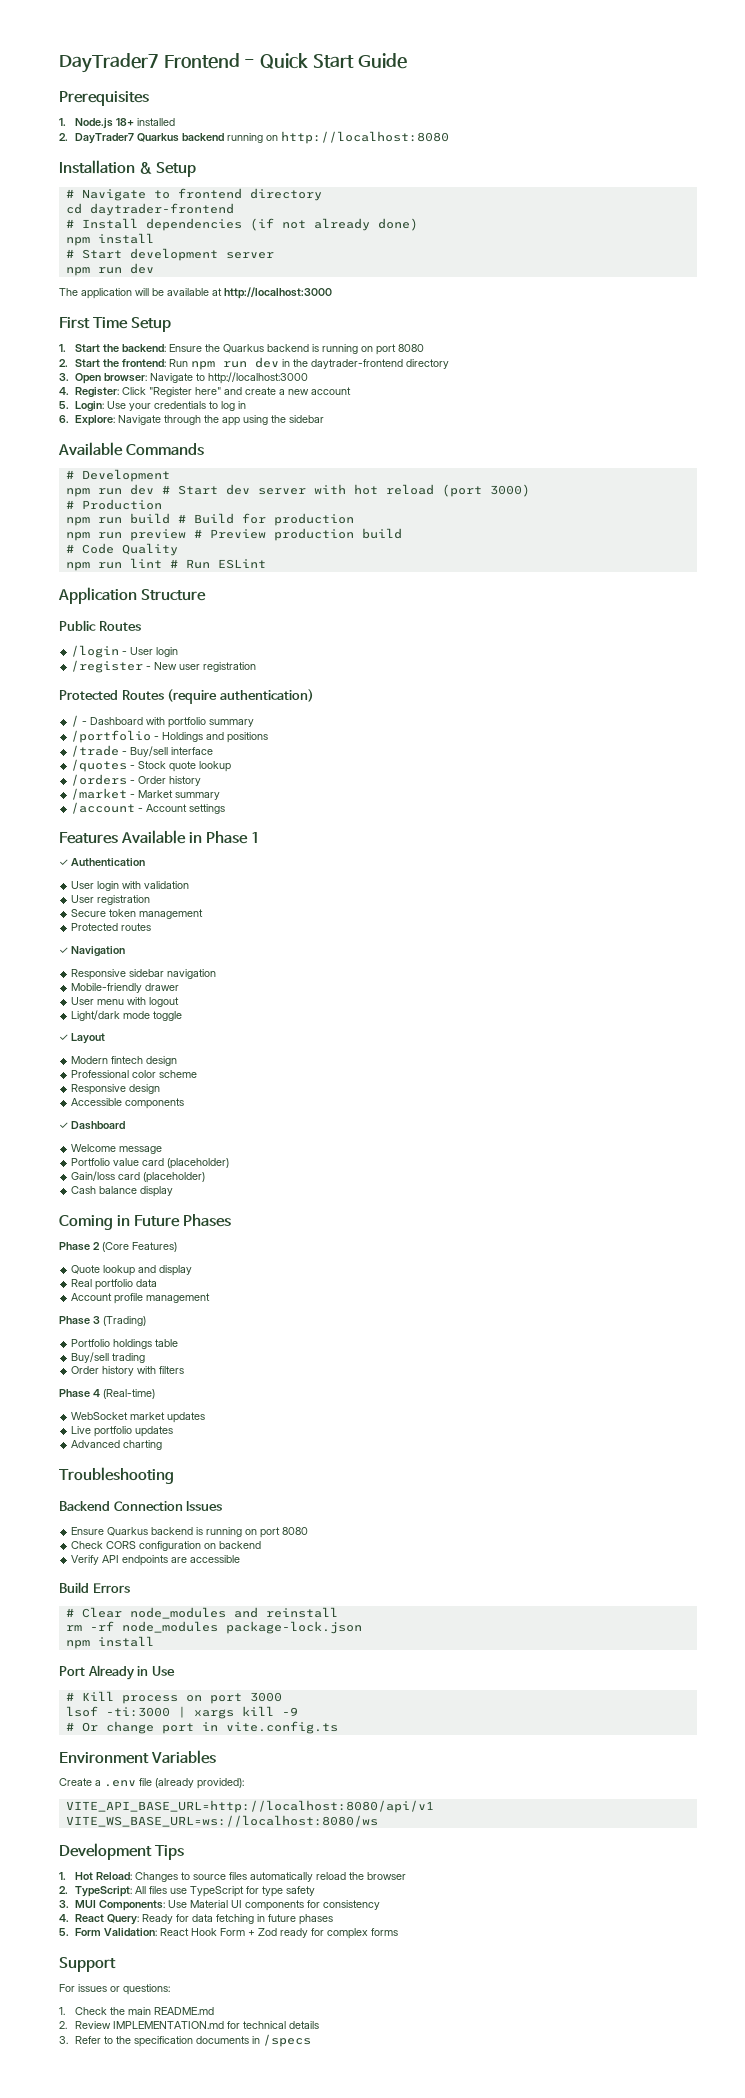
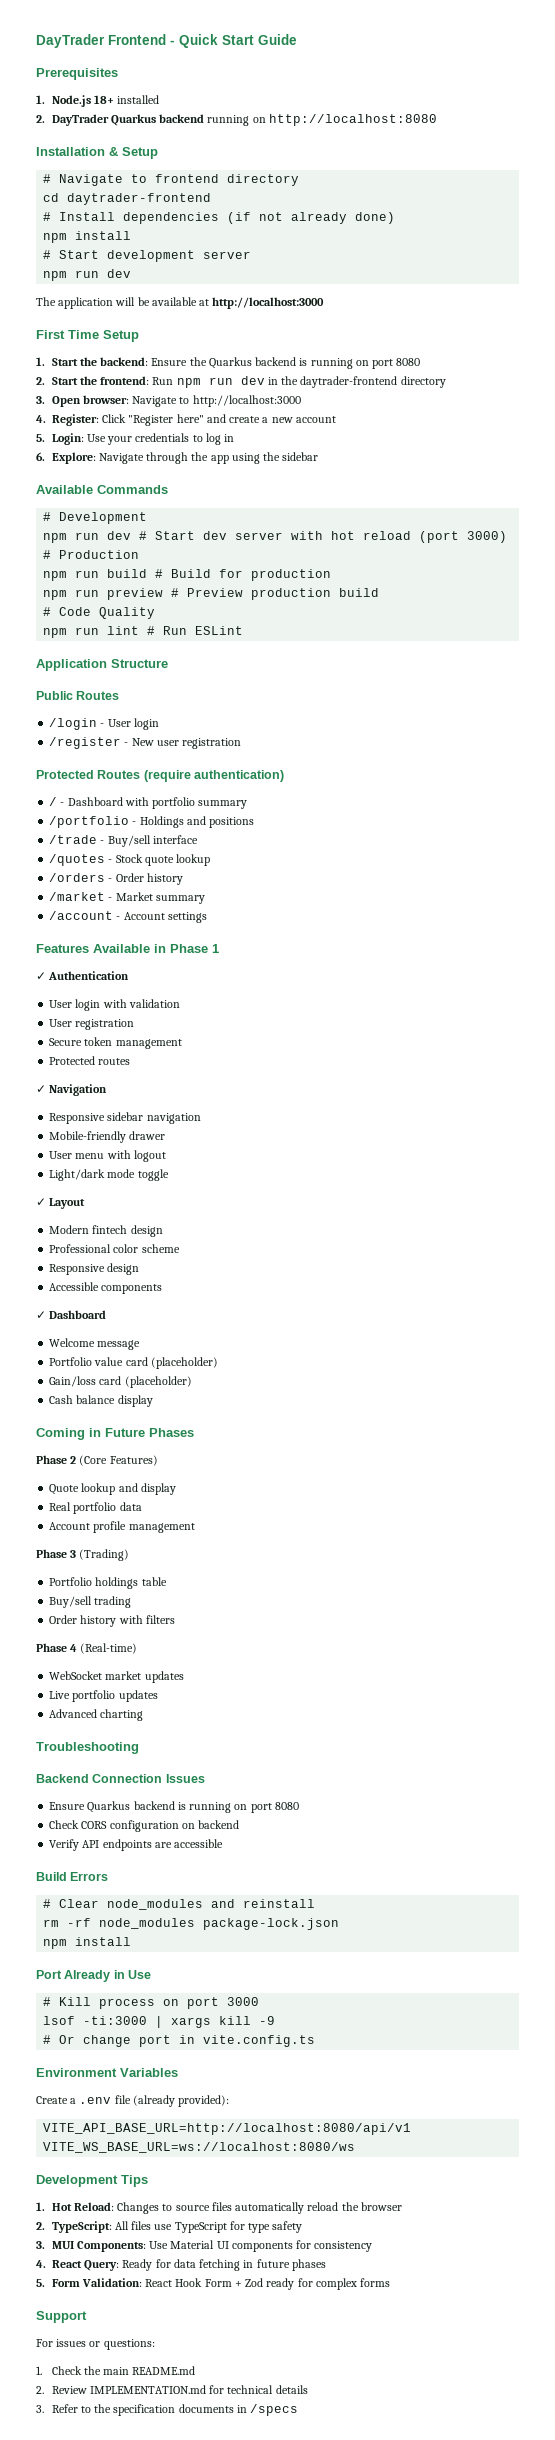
- DayTrader7 Frontend - Quick Start Guide
+ DayTrader Frontend - Quick Start Guide
- 2. DayTrader7 Quarkus backend running on http://localhost:8080
+ 2. DayTrader Quarkus backend running on http://localhost:8080

